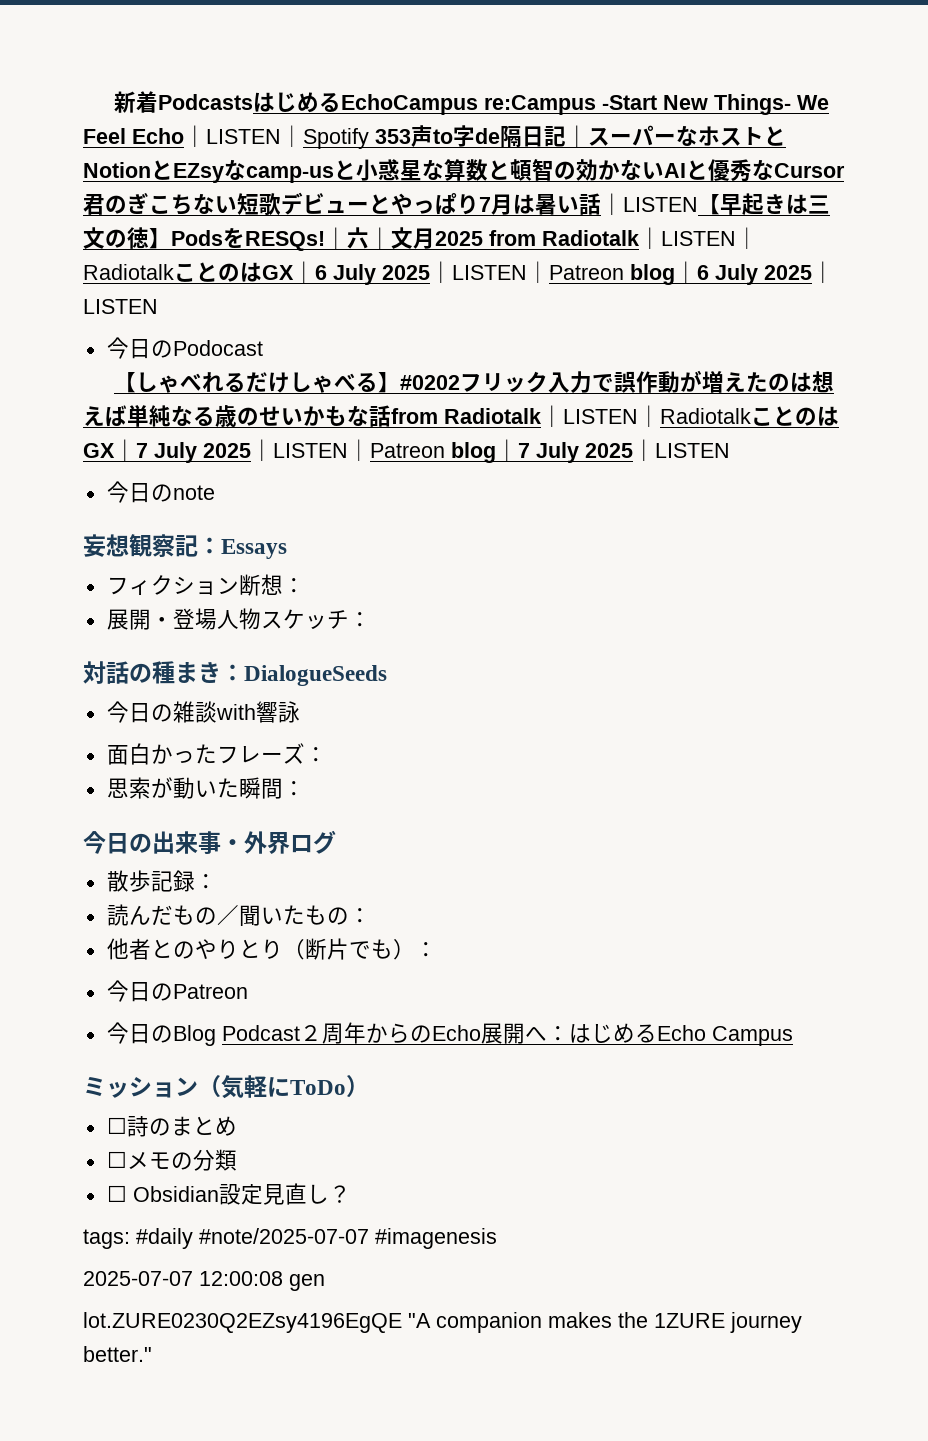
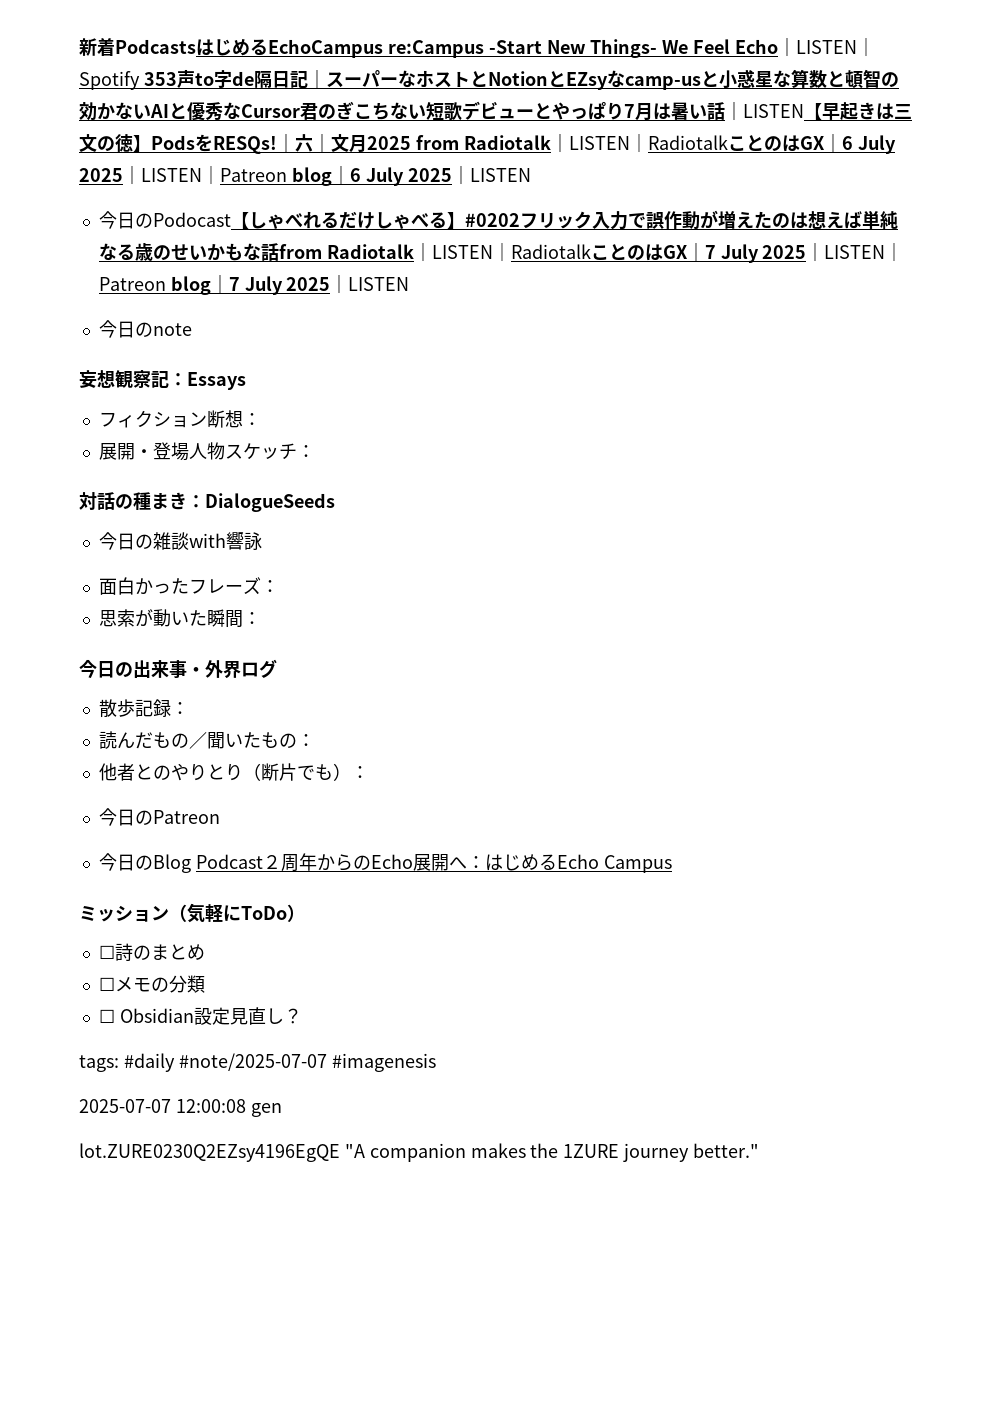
- 今日のPodocast
- 【しゃべれるだけしゃべる】#0202フリック入力で誤作動が増えたのは想えば単純なる歳のせいかもな話from Radiotalk｜LISTEN｜RadiotalkことのはGX｜7 July 2025｜LISTEN｜Patreon blog｜7 July 2025｜LISTEN
+ 今日のPodocast【しゃべれるだけしゃべる】#0202フリック入力で誤作動が増えたのは想えば単純なる歳のせいかもな話from Radiotalk｜LISTEN｜RadiotalkことのはGX｜7 July 2025｜LISTEN｜Patreon blog｜7 July 2025｜LISTEN

